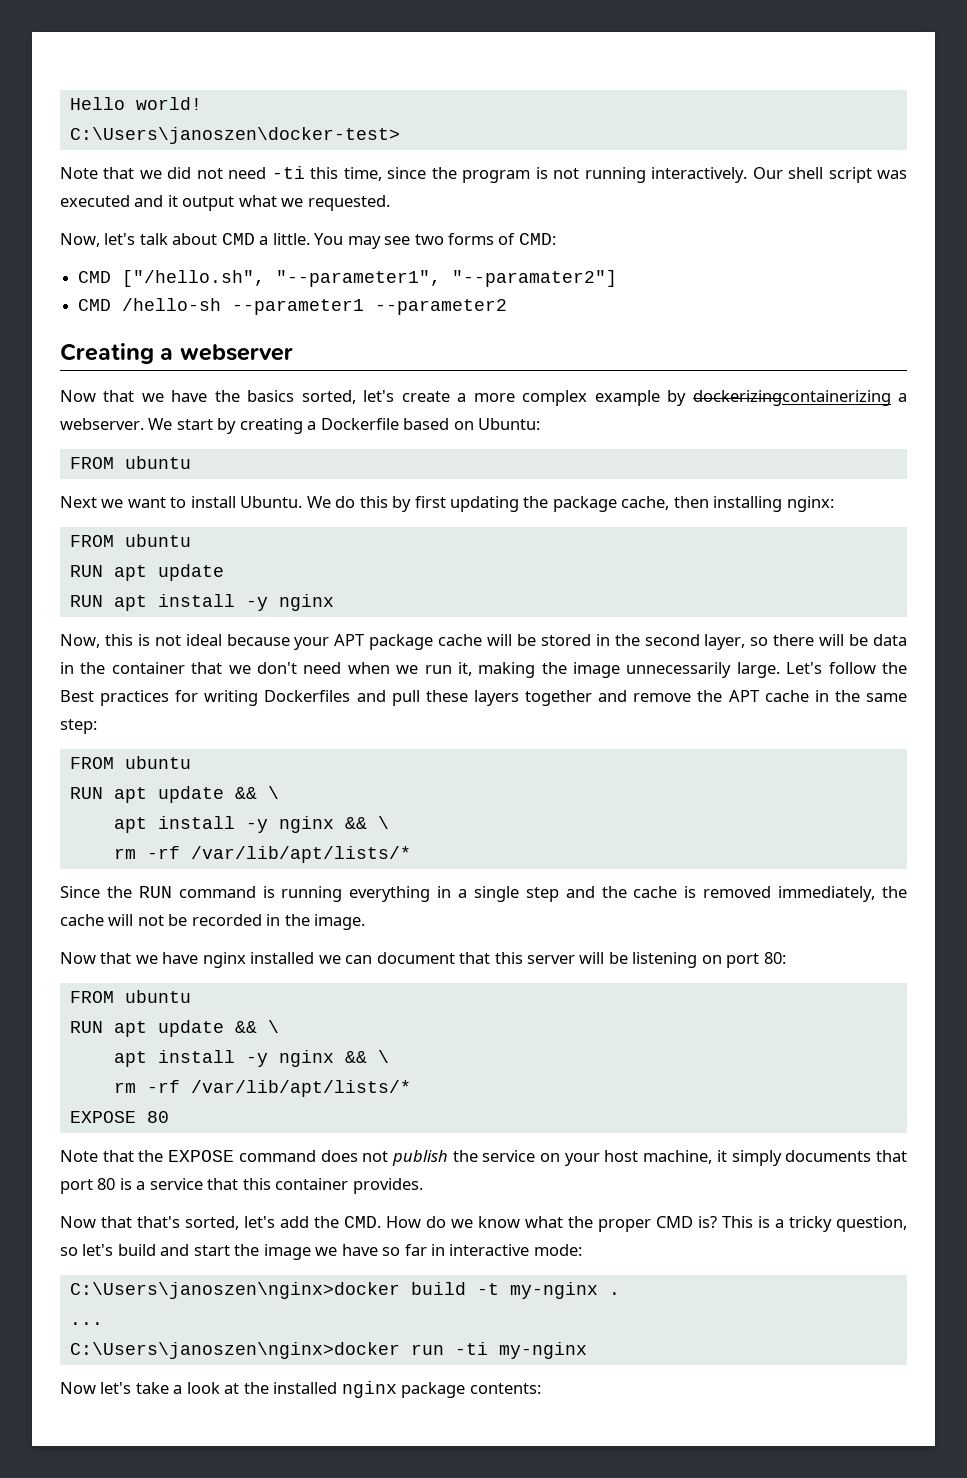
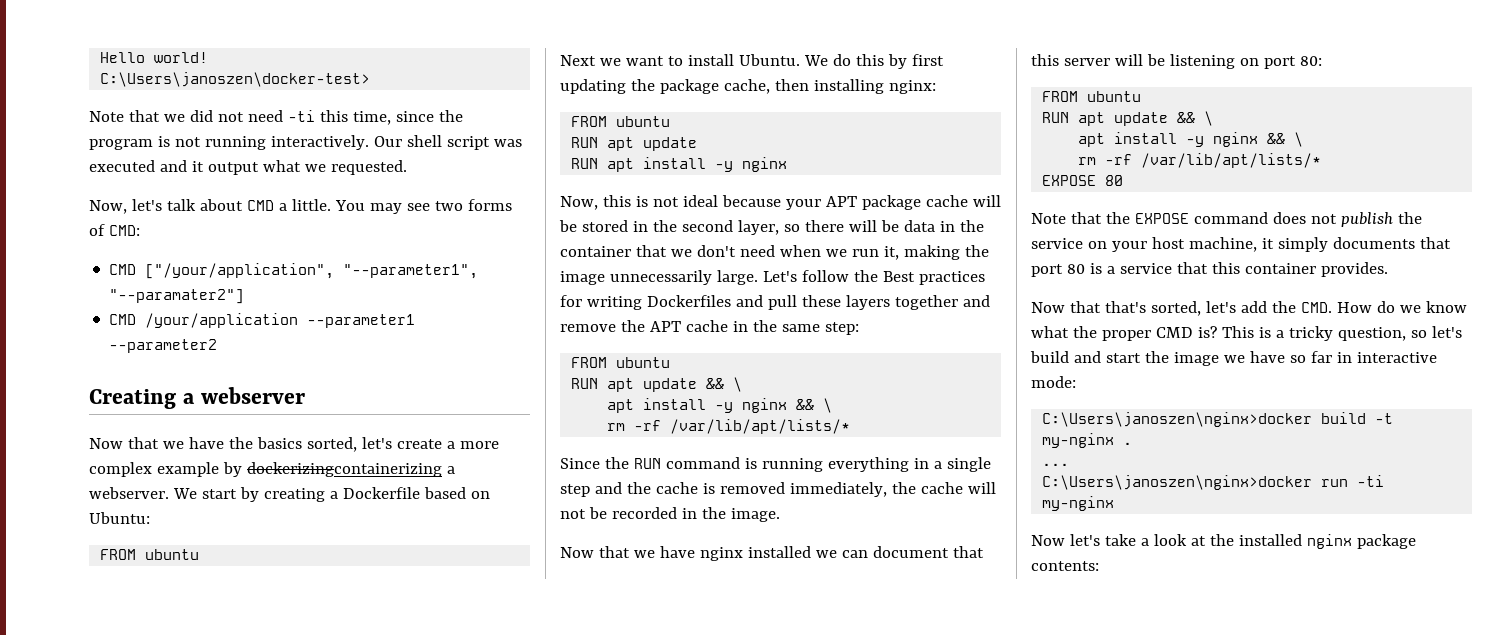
- CMD ["/hello.sh", "--parameter1", "--paramater2"]
+ CMD ["/your/application", "--parameter1", "--paramater2"]
- CMD /hello-sh --parameter1 --parameter2
+ CMD /your/application --parameter1 --parameter2

